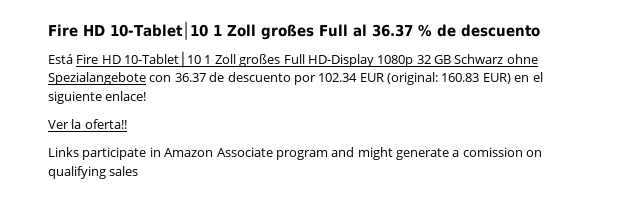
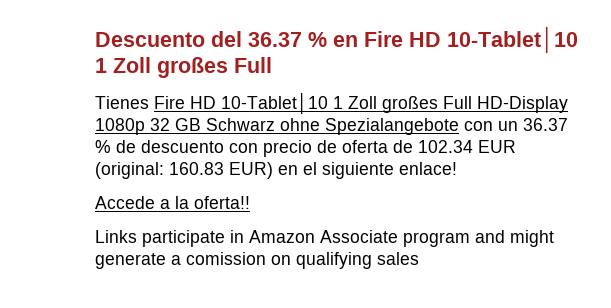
- Fire HD 10-Tablet│10 1 Zoll großes Full al 36.37 % de descuento
- Está Fire HD 10-Tablet│10 1 Zoll großes Full HD-Display 1080p 32 GB Schwarz ohne Spezialangebote con 36.37 de descuento por 102.34 EUR (original: 160.83 EUR) en el siguiente enlace!
+ Descuento del 36.37 % en Fire HD 10-Tablet│10 1 Zoll großes Full
+ Tienes Fire HD 10-Tablet│10 1 Zoll großes Full HD-Display 1080p 32 GB Schwarz ohne Spezialangebote con un 36.37 % de descuento con precio de oferta de 102.34 EUR (original: 160.83 EUR) en el siguiente enlace!
- Ver la oferta!!
+ Accede a la oferta!!

